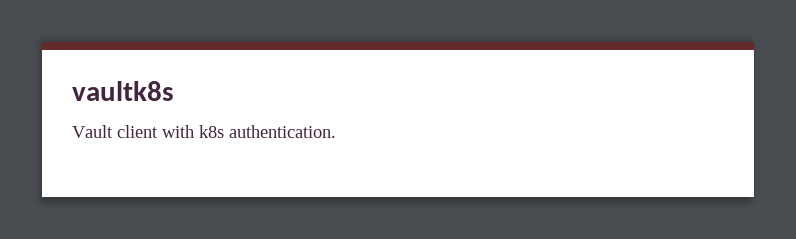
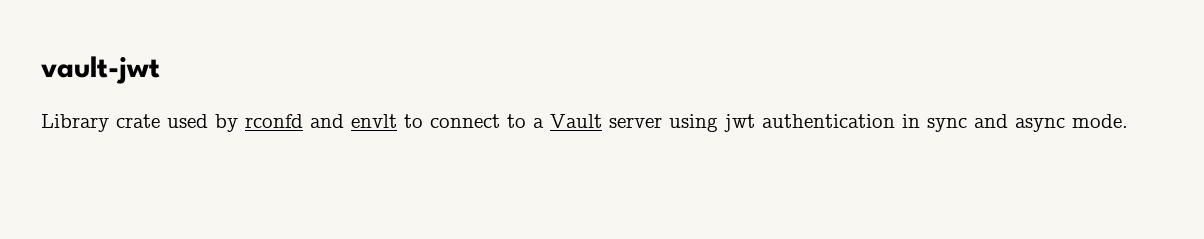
- vaultk8s
- Vault client with k8s authentication.
+ vault-jwt
+ Library crate used by rconfd and envlt to connect to a Vault server using jwt authentication in sync and async mode.

